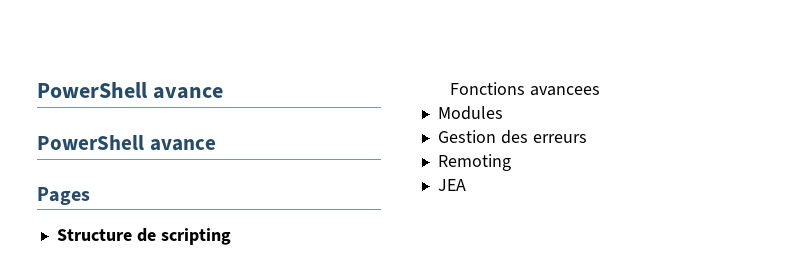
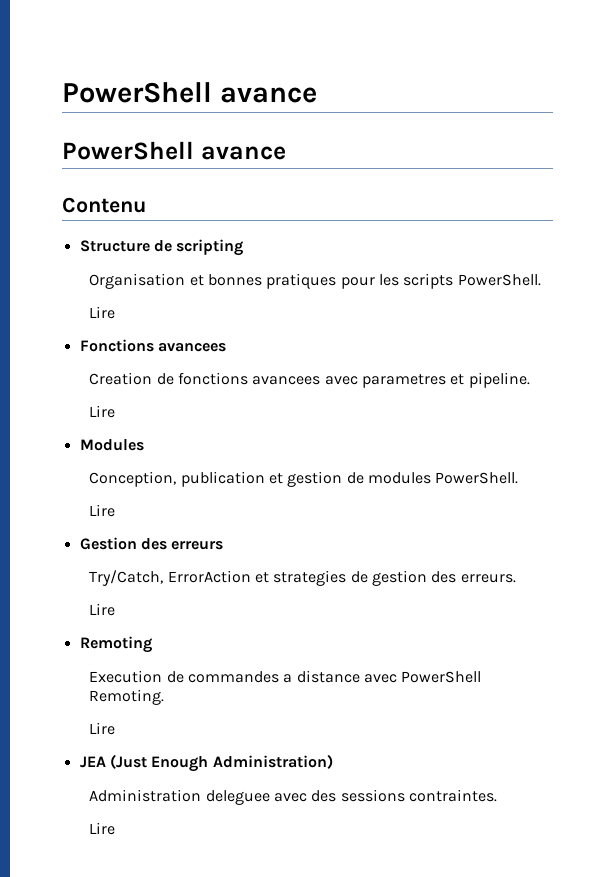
- Pages
+ Contenu
+ Organisation et bonnes pratiques pour les scripts PowerShell.
+ Lire
  Fonctions avancees
+ Creation de fonctions avancees avec parametres et pipeline.
+ Lire
  Modules
+ Conception, publication et gestion de modules PowerShell.
+ Lire
  Gestion des erreurs
+ Try/Catch, ErrorAction et strategies de gestion des erreurs.
+ Lire
  Remoting
- JEA
+ Execution de commandes a distance avec PowerShell Remoting.
+ Lire
+ JEA (Just Enough Administration)
+ Administration deleguee avec des sessions contraintes.
+ Lire

